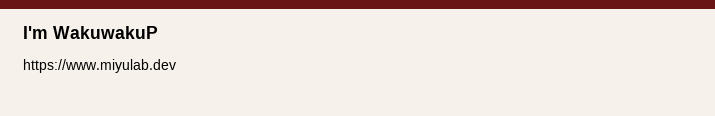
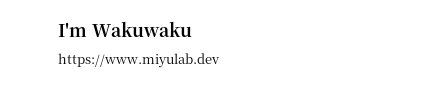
- I'm WakuwakuP
+ I'm Wakuwaku

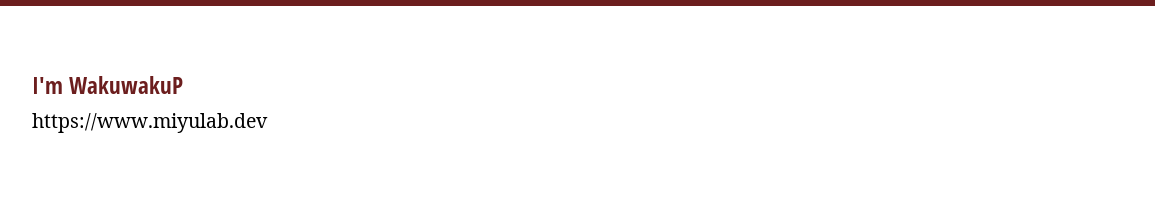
- I'm Wakuwaku
+ I'm WakuwakuP

